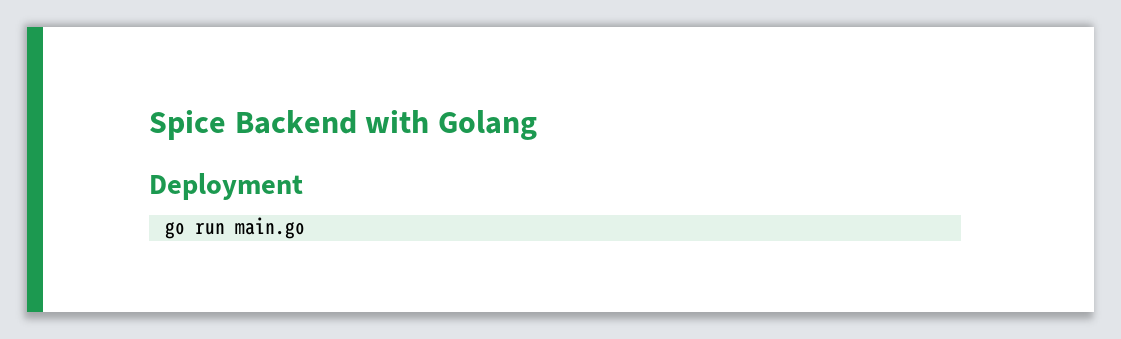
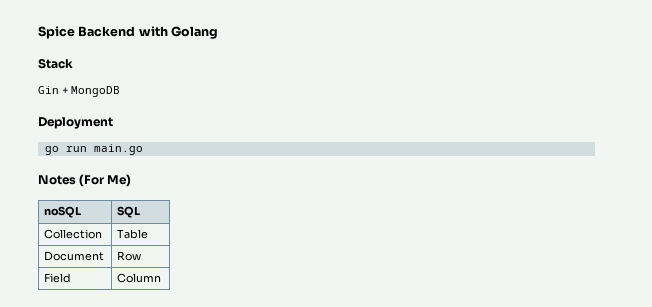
+ Stack
+ Gin + MongoDB
+ Notes (For Me)
+ noSQL | SQL
+ Collection | Table
+ Document | Row
+ Field | Column

